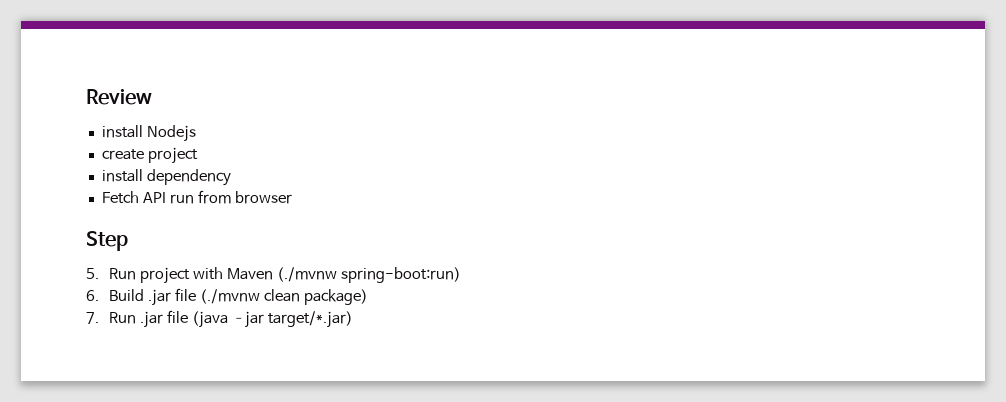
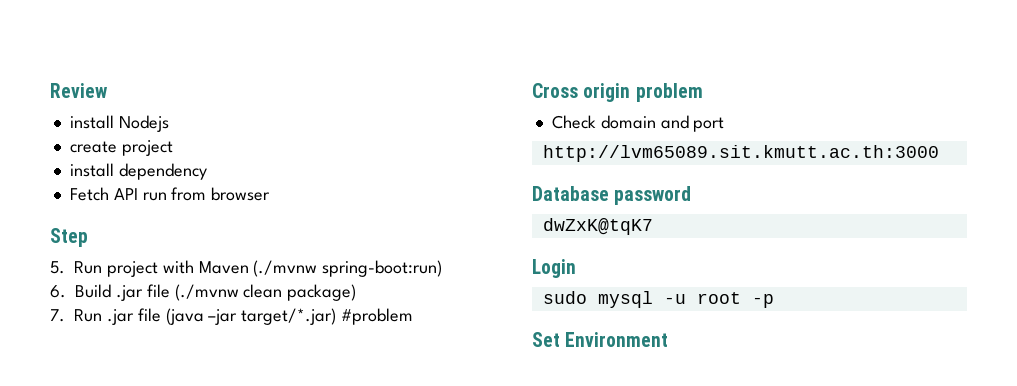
- 7. Run .jar file (java –jar target/*.jar)
+ 7. Run .jar file (java –jar target/*.jar) #problem
+ Cross origin problem
+ Check domain and port
+ http://lvm65089.sit.kmutt.ac.th:3000
+ Database password
+ dwZxK@tqK7
+ Login
+ sudo mysql -u root -p
+ Set Environment

